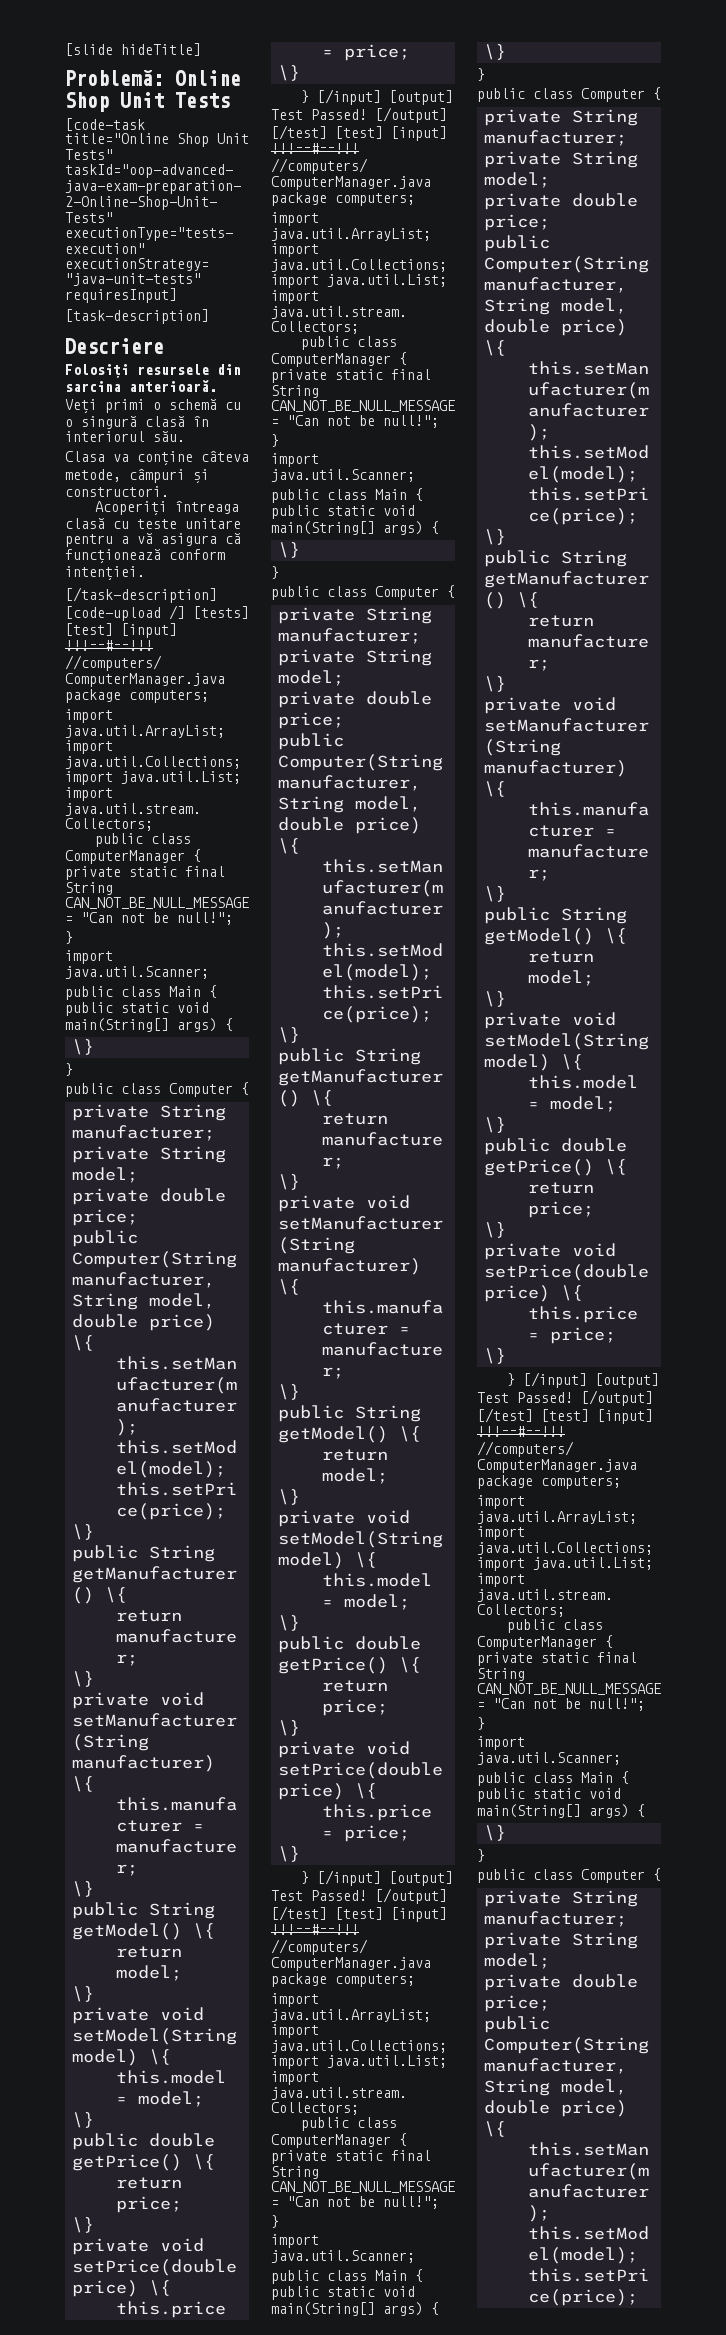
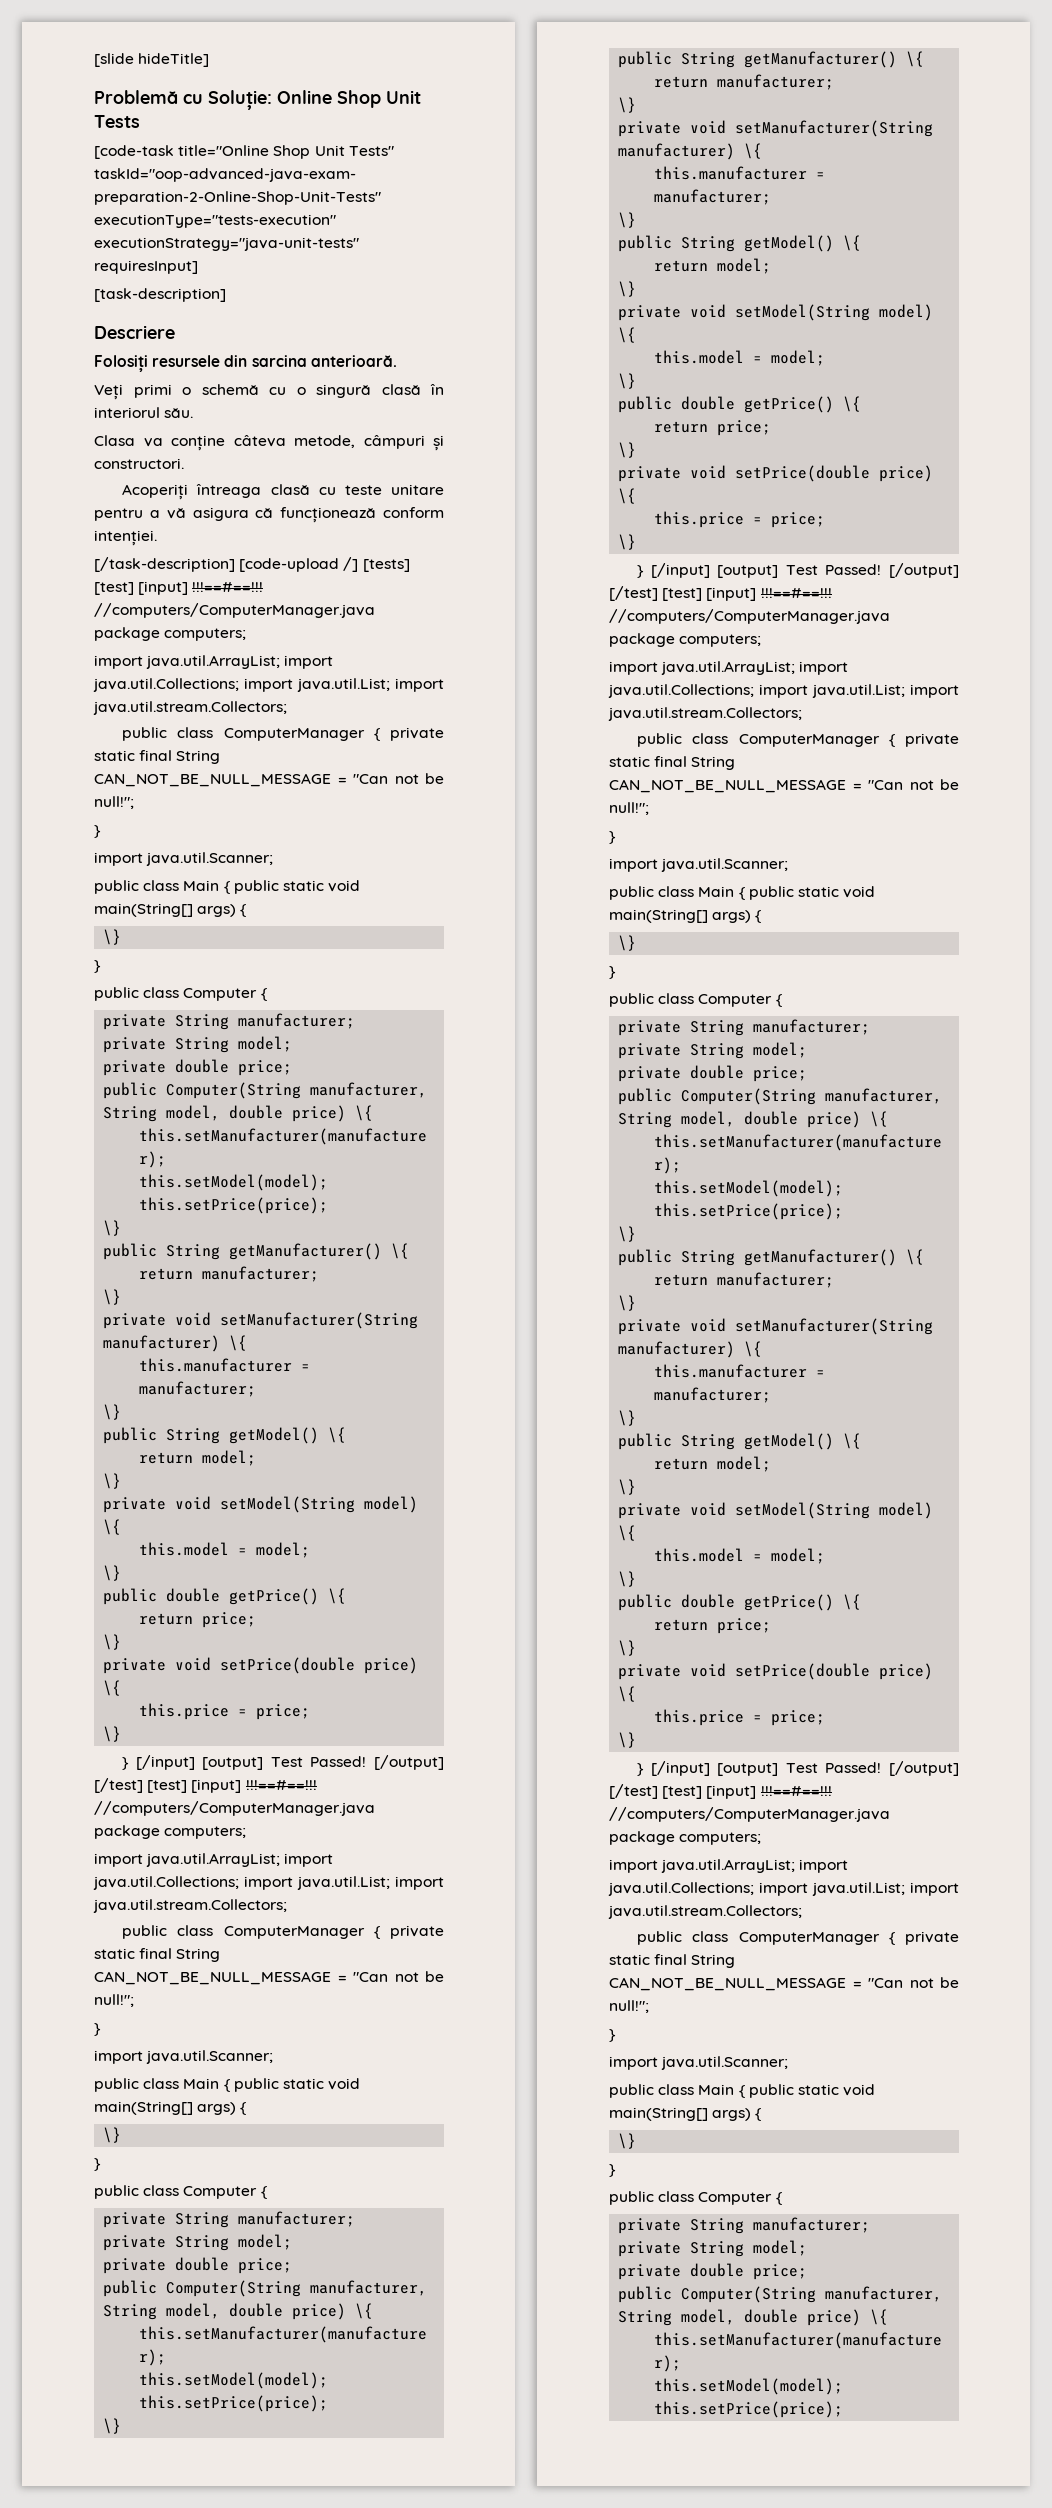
- Problemă: Online Shop Unit Tests
+ Problemă cu Soluție: Online Shop Unit Tests

